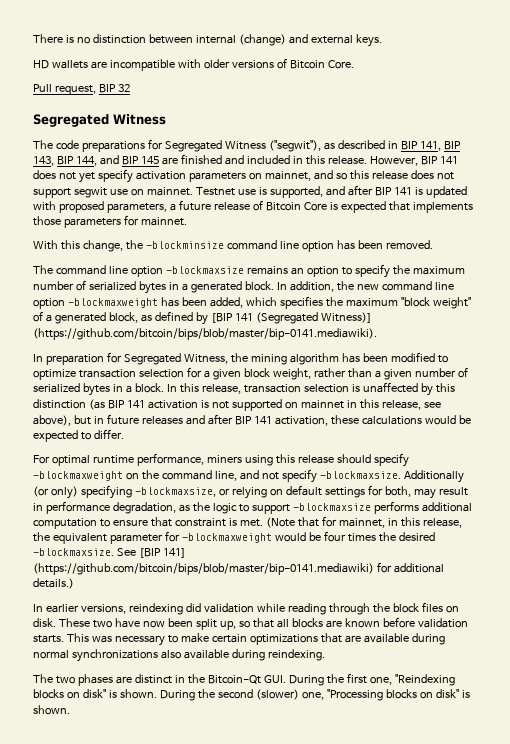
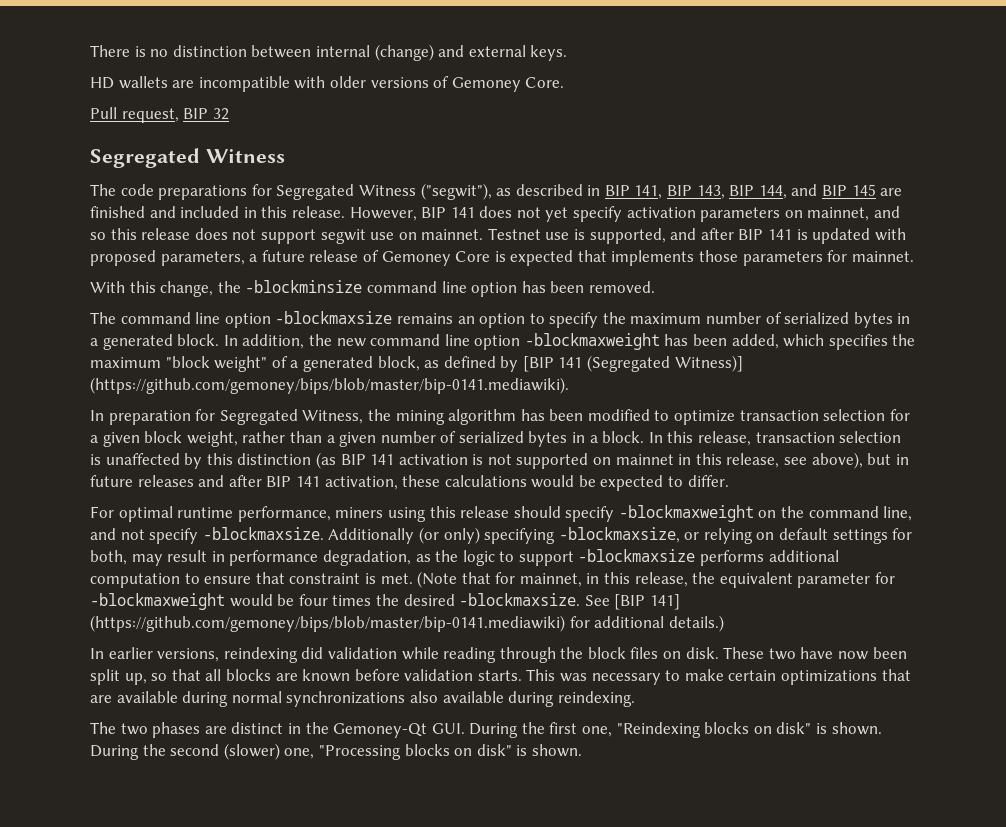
- HD wallets are incompatible with older versions of Bitcoin Core.
+ HD wallets are incompatible with older versions of Gemoney Core.
- Testnet use is supported, and after BIP 141 is updated with proposed parameters, a future release of Bitcoin Core is expected that implements those parameters for mainnet.
+ Testnet use is supported, and after BIP 141 is updated with proposed parameters, a future release of Gemoney Core is expected that implements those parameters for mainnet.
- In addition, the new command line option -blockmaxweight has been added, which specifies the maximum "block weight" of a generated block, as defined by [BIP 141 (Segregated Witness)] (https://github.com/bitcoin/bips/blob/master/bip-0141.mediawiki).
+ In addition, the new command line option -blockmaxweight has been added, which specifies the maximum "block weight" of a generated block, as defined by [BIP 141 (Segregated Witness)] (https://github.com/gemoney/bips/blob/master/bip-0141.mediawiki).
- See [BIP 141] (https://github.com/bitcoin/bips/blob/master/bip-0141.mediawiki) for additional details.)
+ See [BIP 141] (https://github.com/gemoney/bips/blob/master/bip-0141.mediawiki) for additional details.)
- The two phases are distinct in the Bitcoin-Qt GUI. During the first one, "Reindexing blocks on disk" is shown.
+ The two phases are distinct in the Gemoney-Qt GUI. During the first one, "Reindexing blocks on disk" is shown.

